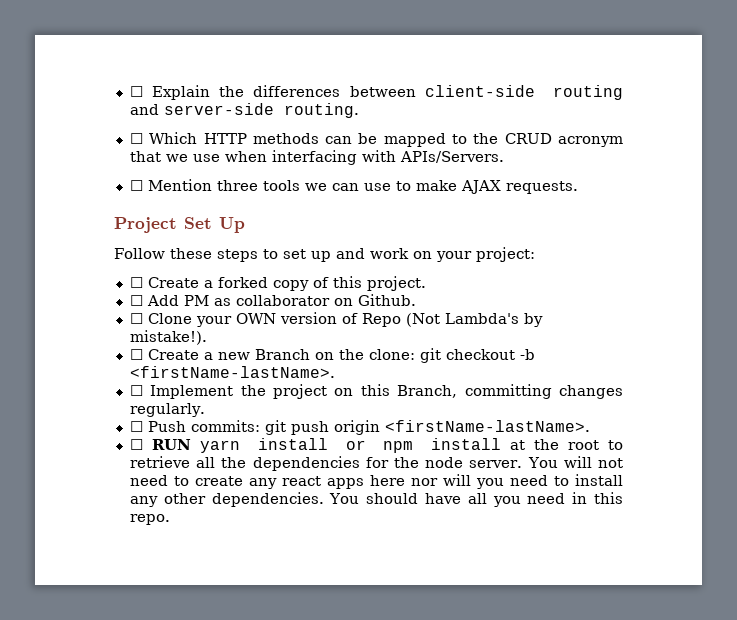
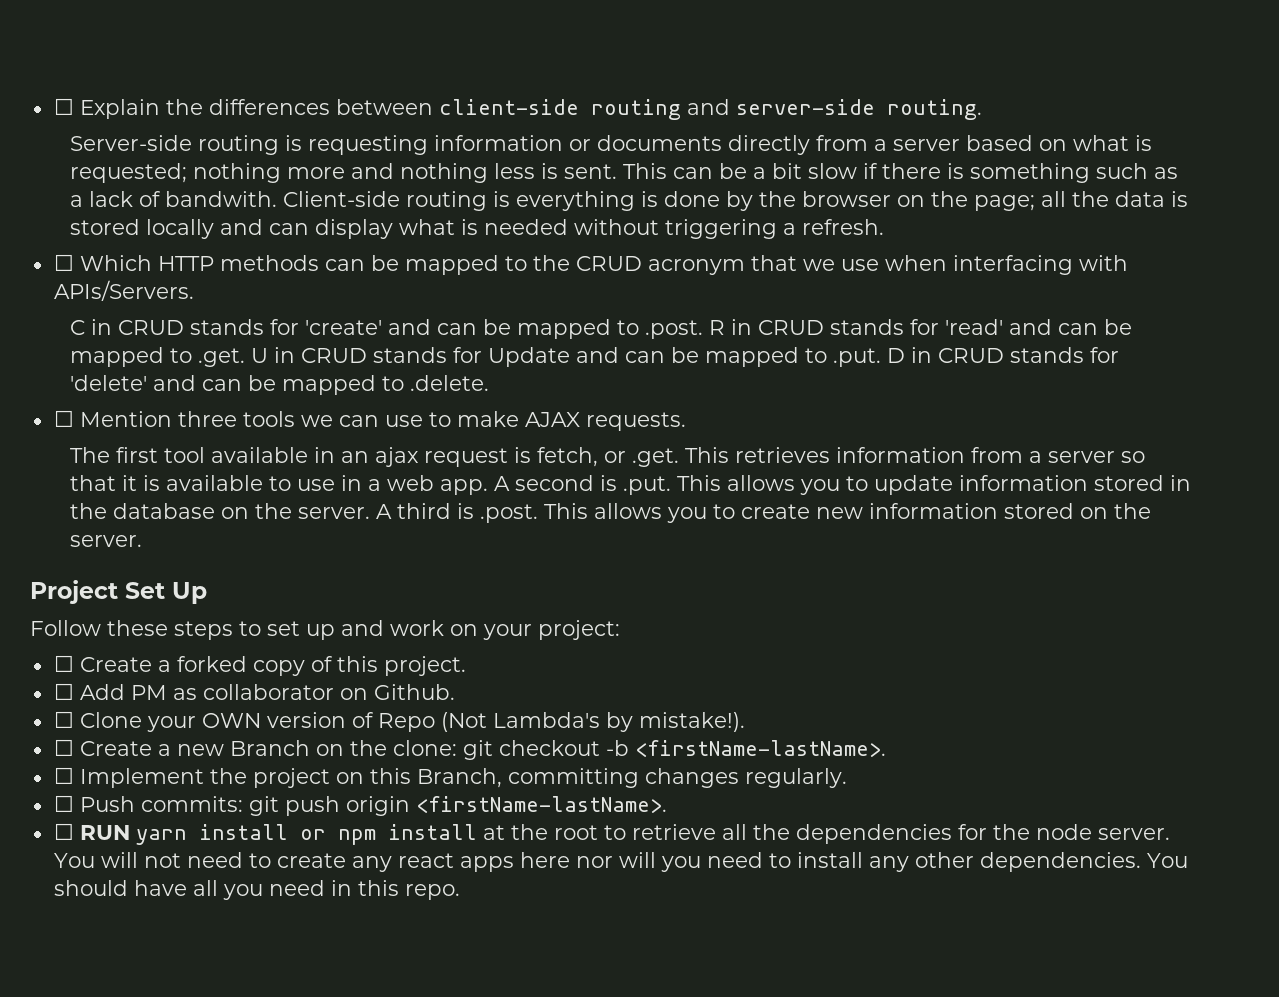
+ Server-side routing is requesting information or documents directly from a server based on what is requested; nothing more and nothing less is sent. This can be a bit slow if there is something such as a lack of bandwith. Client-side routing is everything is done by the browser on the page; all the data is stored locally and can display what is needed without triggering a refresh.
+ C in CRUD stands for 'create' and can be mapped to .post. R in CRUD stands for 'read' and can be mapped to .get. U in CRUD stands for Update and can be mapped to .put. D in CRUD stands for 'delete' and can be mapped to .delete.
+ The first tool available in an ajax request is fetch, or .get. This retrieves information from a server so that it is available to use in a web app. A second is .put. This allows you to update information stored in the database on the server. A third is .post. This allows you to create new information stored on the server.

